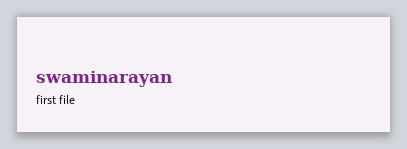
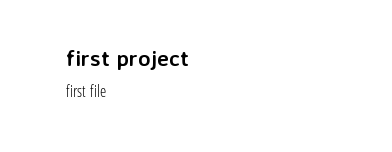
- swaminarayan
+ first project

